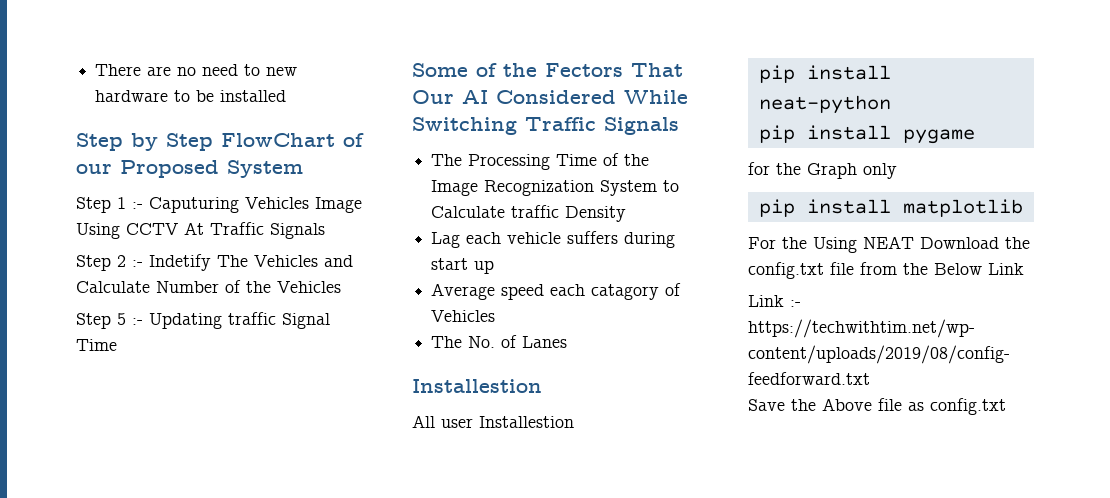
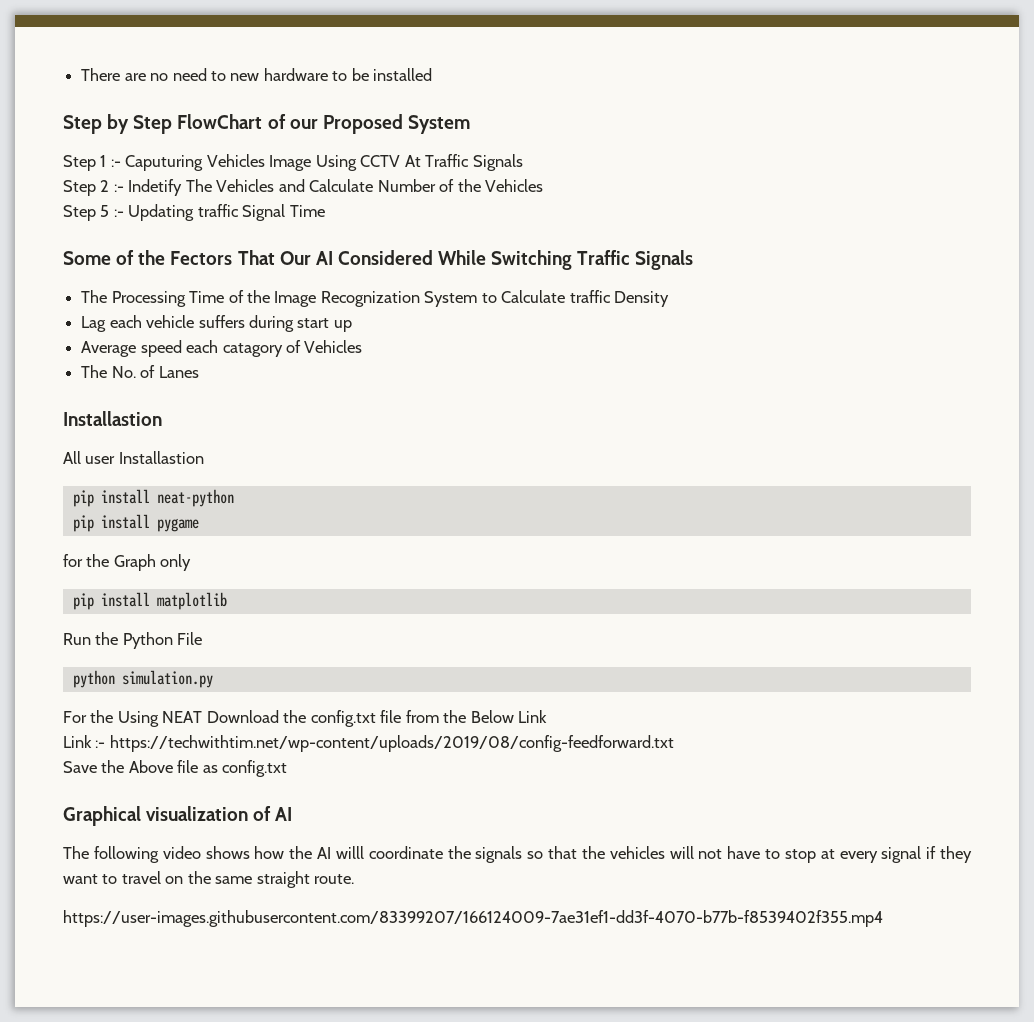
  The No. of Lanes
- Installestion
+ Installastion
- All user Installestion
+ All user Installastion
+ Run the Python File
+ python simulation.py
+ Graphical visualization of AI
+ The following video shows how the AI willl coordinate the signals so that the vehicles will not have to stop at every signal if they want to travel on the same straight route.
+ https://user-images.githubusercontent.com/83399207/166124009-7ae31ef1-dd3f-4070-b77b-f8539402f355.mp4

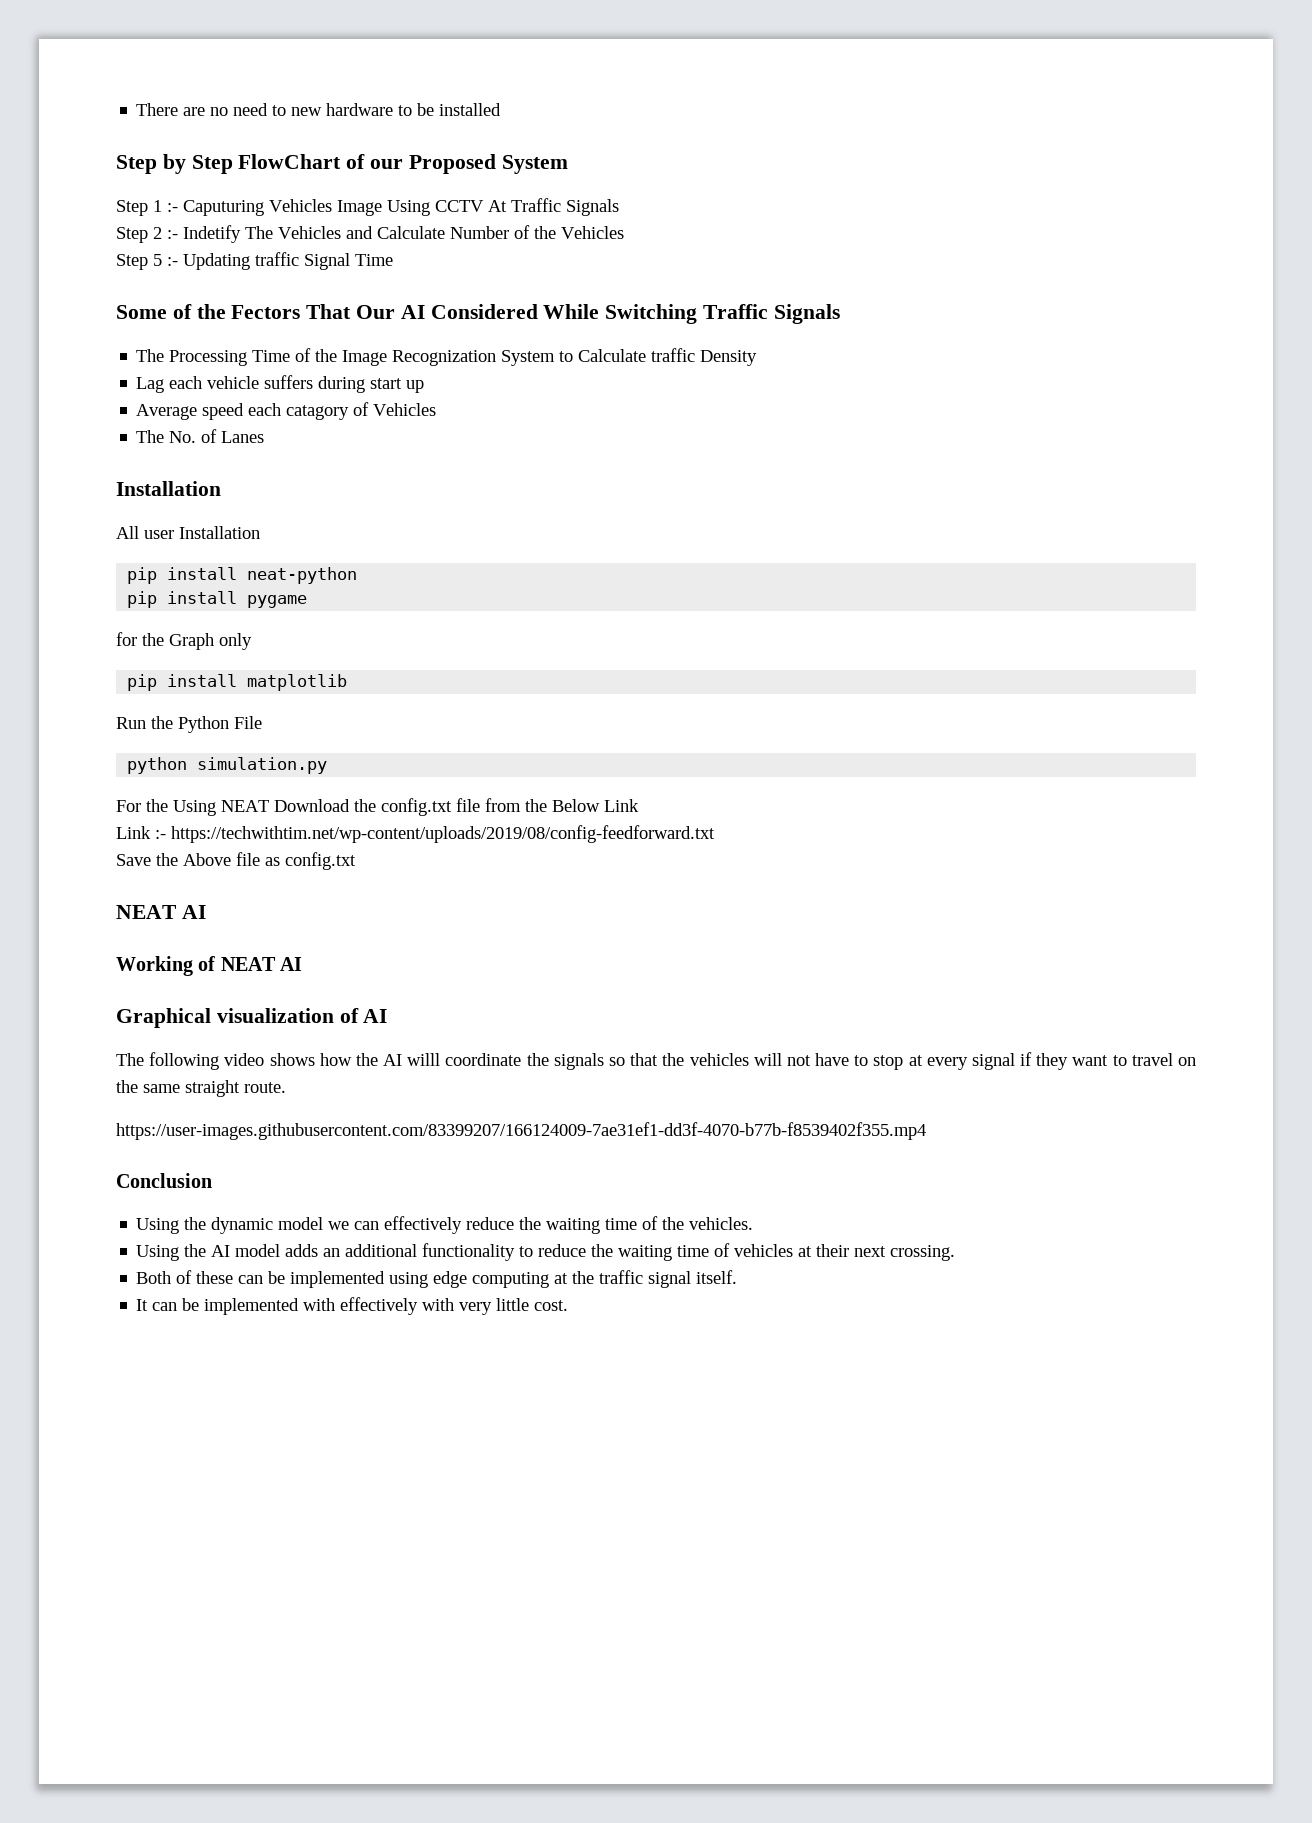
  The No. of Lanes
- Installastion
+ Installation
- All user Installastion
+ All user Installation
  Save the Above file as config.txt
+ NEAT AI
+ Working of NEAT AI
+ Conclusion
+ Using the dynamic model we can effectively reduce the waiting time of the vehicles.
+ Using the AI model adds an additional functionality to reduce the waiting time of vehicles at their next crossing.
+ Both of these can be implemented using edge computing at the traffic signal itself.
+ It can be implemented with effectively with very little cost.

